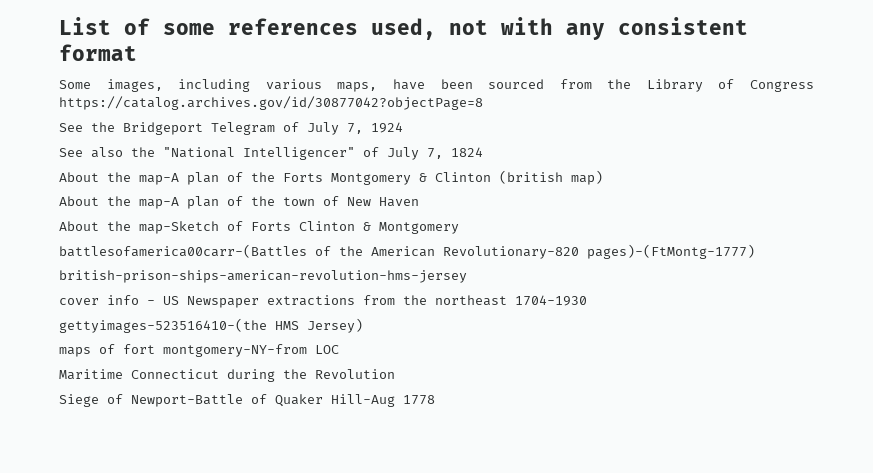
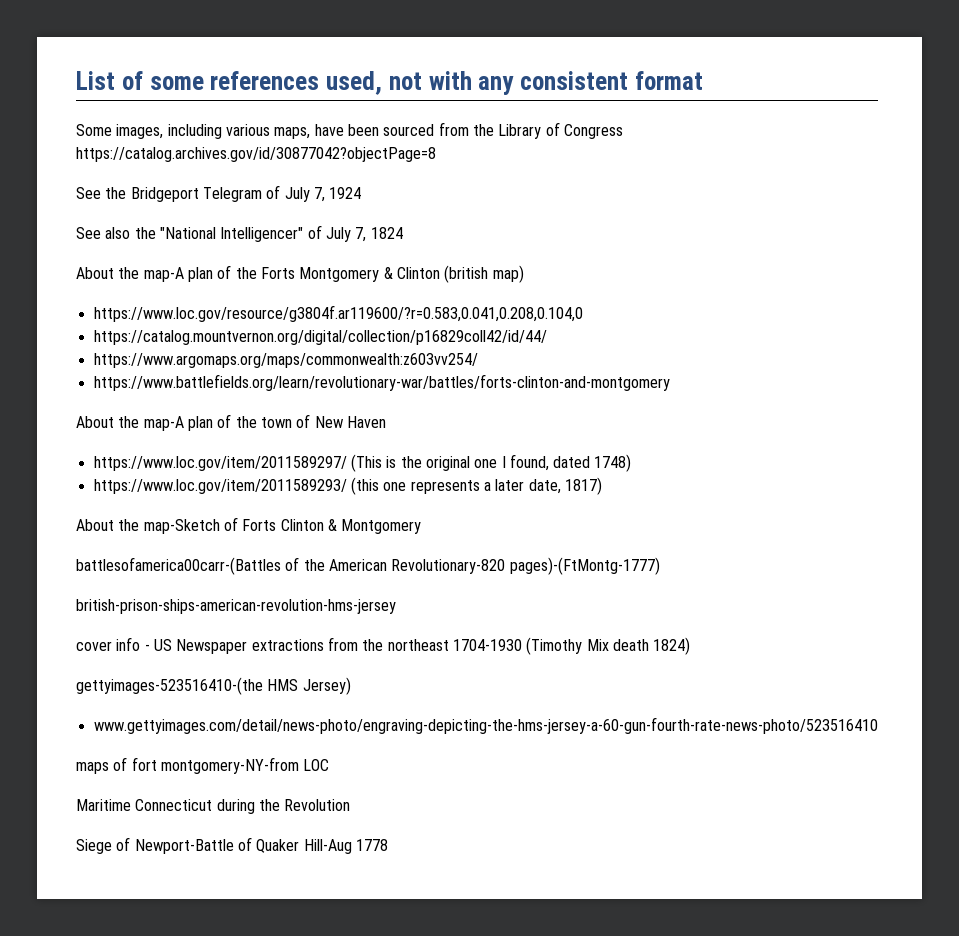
+ https://www.loc.gov/resource/g3804f.ar119600/?r=0.583,0.041,0.208,0.104,0
+ https://catalog.mountvernon.org/digital/collection/p16829coll42/id/44/
+ https://www.argomaps.org/maps/commonwealth:z603vv254/
+ https://www.battlefields.org/learn/revolutionary-war/battles/forts-clinton-and-montgomery
+ https://www.loc.gov/item/2011589297/ (This is the original one I found, dated 1748)
+ https://www.loc.gov/item/2011589293/ (this one represents a later date, 1817)
- cover info - US Newspaper extractions from the northeast 1704-1930
+ cover info - US Newspaper extractions from the northeast 1704-1930 (Timothy Mix death 1824)
+ www.gettyimages.com/detail/news-photo/engraving-depicting-the-hms-jersey-a-60-gun-fourth-rate-news-photo/523516410

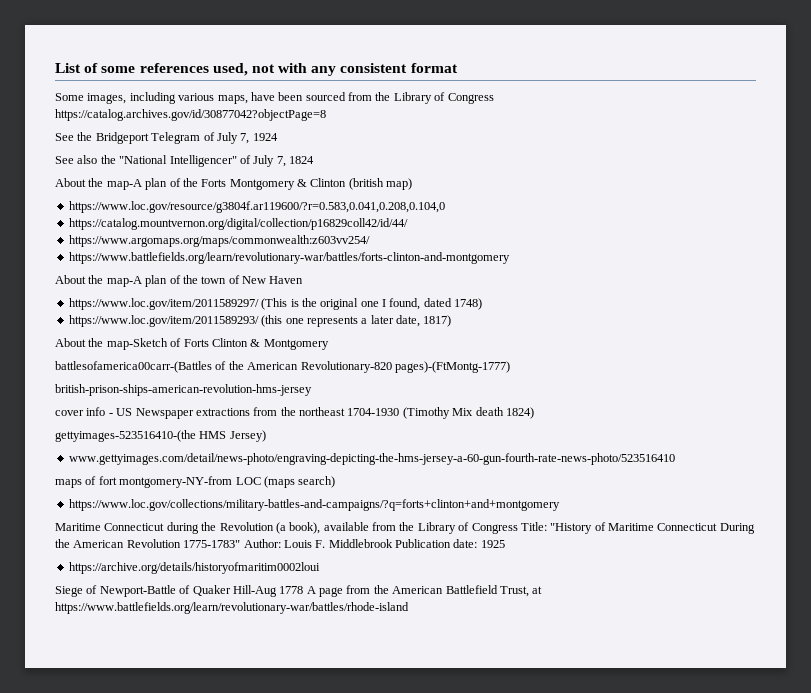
- maps of fort montgomery-NY-from LOC
+ maps of fort montgomery-NY-from LOC (maps search)
+ https://www.loc.gov/collections/military-battles-and-campaigns/?q=forts+clinton+and+montgomery
- Maritime Connecticut during the Revolution
+ Maritime Connecticut during the Revolution (a book), available from the Library of Congress Title: "History of Maritime Connecticut During the American Revolution 1775-1783" Author: Louis F. Middlebrook Publication date: 1925
+ https://archive.org/details/historyofmaritim0002loui
- Siege of Newport-Battle of Quaker Hill-Aug 1778
+ Siege of Newport-Battle of Quaker Hill-Aug 1778 A page from the American Battlefield Trust, at https://www.battlefields.org/learn/revolutionary-war/battles/rhode-island

